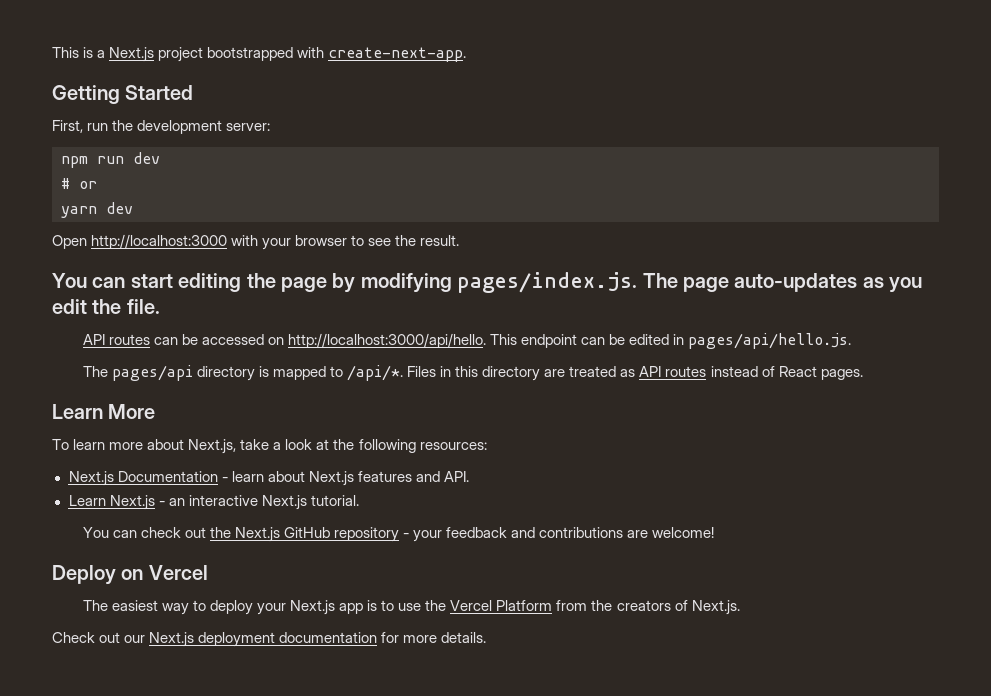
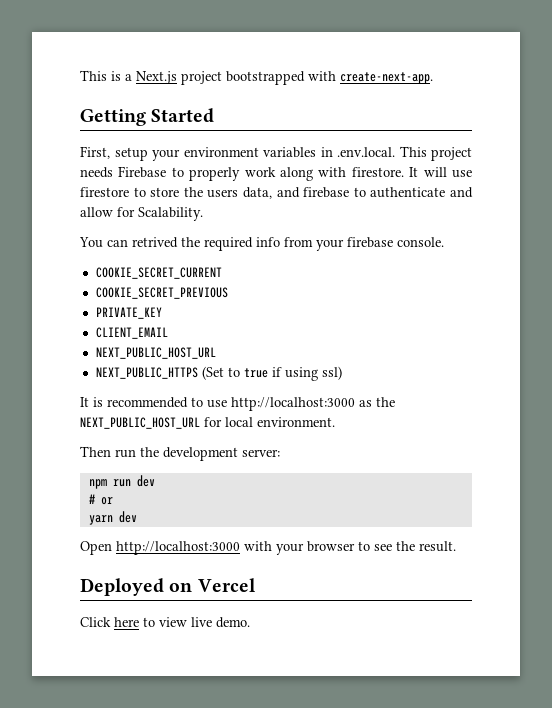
- First, run the development server:
+ First, setup your environment variables in .env.local. This project needs Firebase to properly work along with firestore. It will use firestore to store the users data, and firebase to authenticate and allow for Scalability.
+ You can retrived the required info from your firebase console.
+ COOKIE_SECRET_CURRENT
+ COOKIE_SECRET_PREVIOUS
+ PRIVATE_KEY
+ CLIENT_EMAIL
+ NEXT_PUBLIC_HOST_URL
+ NEXT_PUBLIC_HTTPS (Set to true if using ssl)
+ It is recommended to use http://localhost:3000 as the NEXT_PUBLIC_HOST_URL for local environment.
+ Then run the development server:
- You can start editing the page by modifying pages/index.js. The page auto-updates as you edit the file.
- API routes can be accessed on http://localhost:3000/api/hello. This endpoint can be edited in pages/api/hello.js.
- The pages/api directory is mapped to /api/*. Files in this directory are treated as API routes instead of React pages.
- Learn More
- To learn more about Next.js, take a look at the following resources:
- Next.js Documentation - learn about Next.js features and API.
- Learn Next.js - an interactive Next.js tutorial.
- You can check out the Next.js GitHub repository - your feedback and contributions are welcome!
- Deploy on Vercel
- The easiest way to deploy your Next.js app is to use the Vercel Platform from the creators of Next.js.
- Check out our Next.js deployment documentation for more details.
+ Deployed on Vercel
+ Click here to view live demo.

